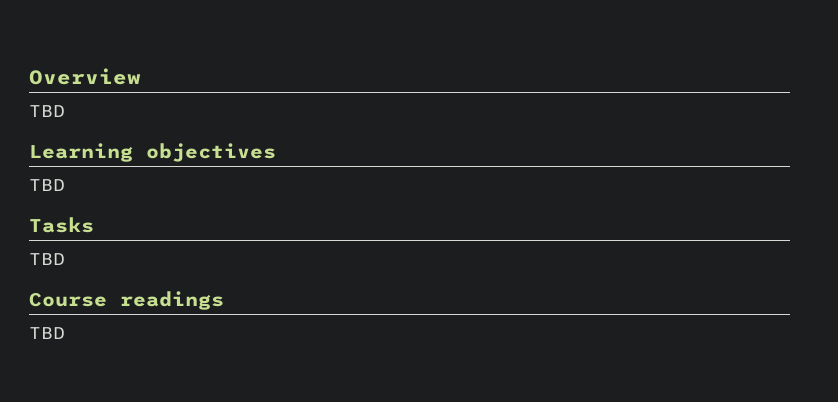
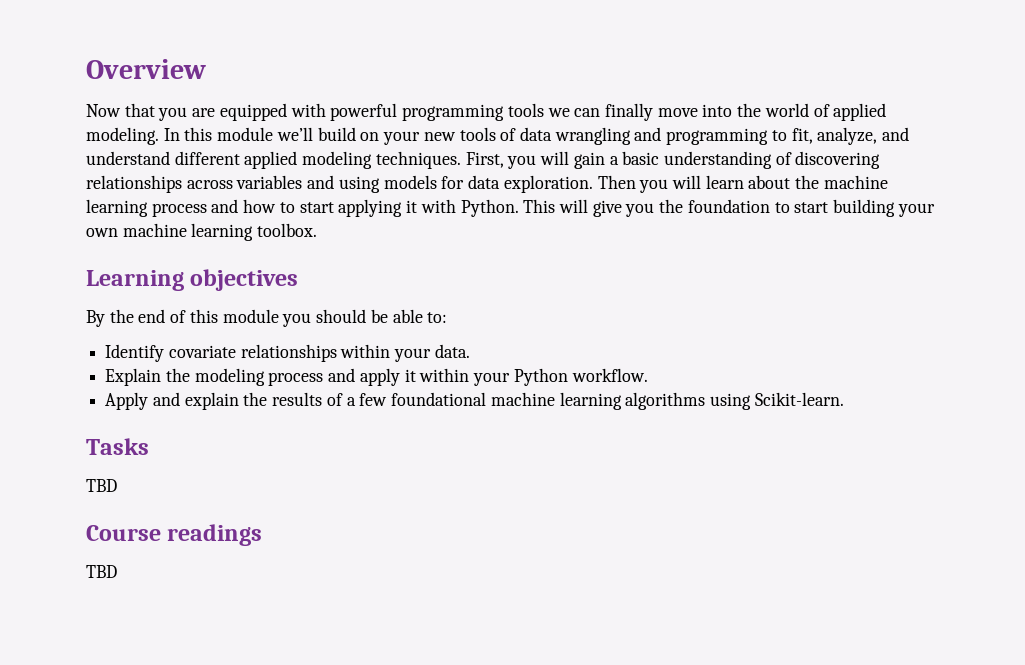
  Overview
- TBD
+ Now that you are equipped with powerful programming tools we can finally move into the world of applied modeling. In this module we’ll build on your new tools of data wrangling and programming to fit, analyze, and understand different applied modeling techniques. First, you will gain a basic understanding of discovering relationships across variables and using models for data exploration. Then you will learn about the machine learning process and how to start applying it with Python. This will give you the foundation to start building your own machine learning toolbox.
  Learning objectives
- TBD
+ By the end of this module you should be able to:
+ Identify covariate relationships within your data.
+ Explain the modeling process and apply it within your Python workflow.
+ Apply and explain the results of a few foundational machine learning algorithms using Scikit-learn.

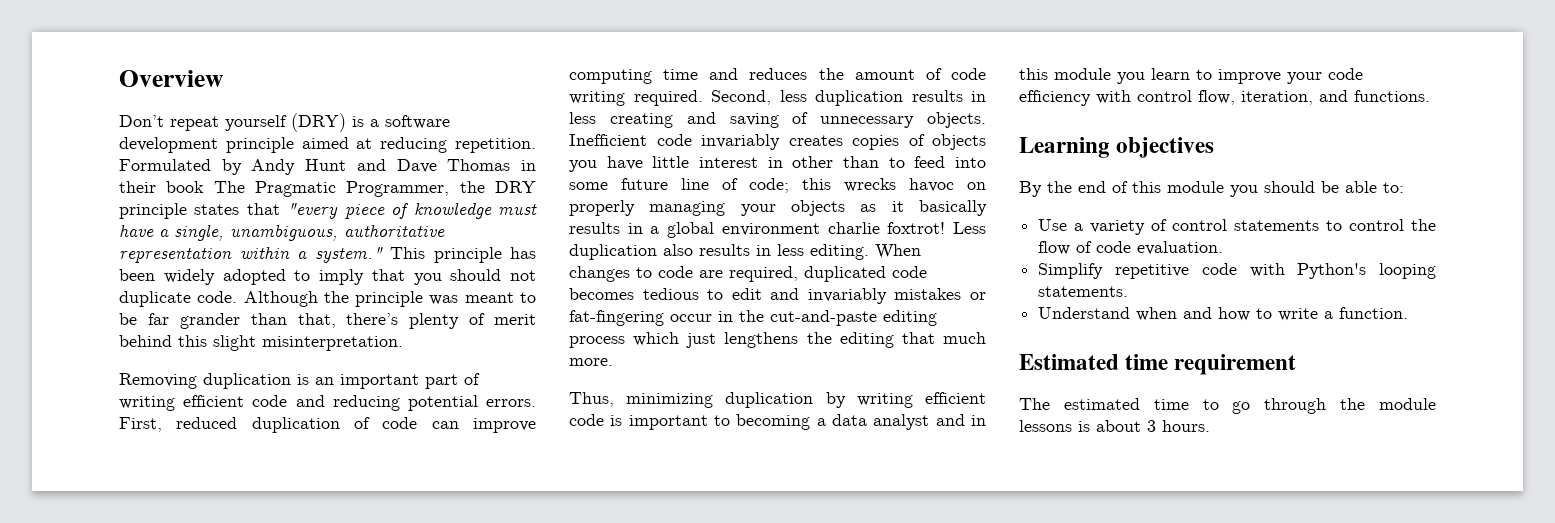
- Now that you are equipped with powerful programming tools we can finally move into the world of applied modeling. In this module we’ll build on your new tools of data wrangling and programming to fit, analyze, and understand different applied modeling techniques. First, you will gain a basic understanding of discovering relationships across variables and using models for data exploration. Then you will learn about the machine learning process and how to start applying it with Python. This will give you the foundation to start building your own machine learning toolbox.
+ Don’t repeat yourself (DRY) is a software development principle aimed at reducing repetition. Formulated by Andy Hunt and Dave Thomas in their book The Pragmatic Programmer, the DRY principle states that "every piece of knowledge must have a single, unambiguous, authoritative representation within a system." This principle has been widely adopted to imply that you should not duplicate code. Although the principle was meant to be far grander than that, there’s plenty of merit behind this slight misinterpretation.
+ Removing duplication is an important part of writing efficient code and reducing potential errors. First, reduced duplication of code can improve computing time and reduces the amount of code writing required. Second, less duplication results in less creating and saving of unnecessary objects. Inefficient code invariably creates copies of objects you have little interest in other than to feed into some future line of code; this wrecks havoc on properly managing your objects as it basically results in a global environment charlie foxtrot! Less duplication also results in less editing. When changes to code are required, duplicated code becomes tedious to edit and invariably mistakes or fat-fingering occur in the cut-and-paste editing process which just lengthens the editing that much more.
+ Thus, minimizing duplication by writing efficient code is important to becoming a data analyst and in this module you learn to improve your code efficiency with control flow, iteration, and functions.
- Identify covariate relationships within your data.
- Explain the modeling process and apply it within your Python workflow.
- Apply and explain the results of a few foundational machine learning algorithms using Scikit-learn.
- Tasks
- TBD
- Course readings
- TBD
+ Use a variety of control statements to control the flow of code evaluation.
+ Simplify repetitive code with Python's looping statements.
+ Understand when and how to write a function.
+ Estimated time requirement
+ The estimated time to go through the module lessons is about 3 hours.

